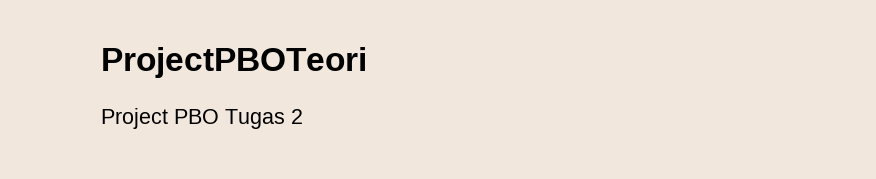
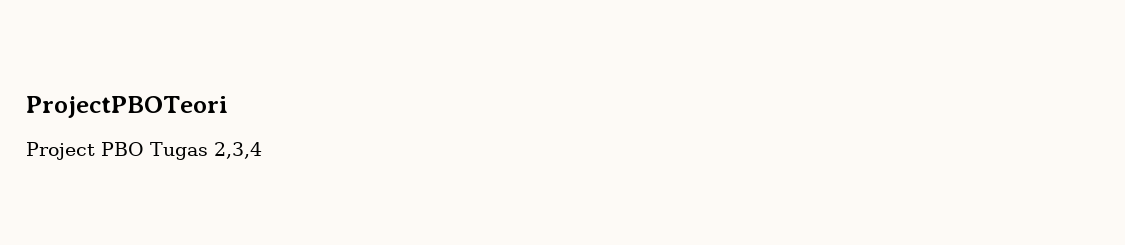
- Project PBO Tugas 2
+ Project PBO Tugas 2,3,4

